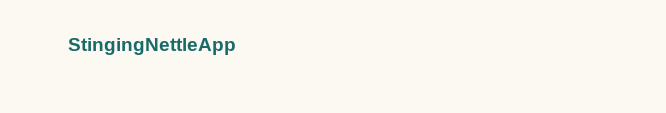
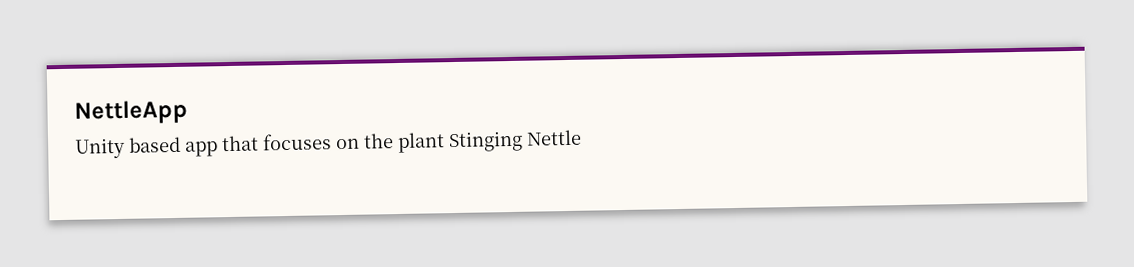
- StingingNettleApp
+ NettleApp
+ Unity based app that focuses on the plant Stinging Nettle

